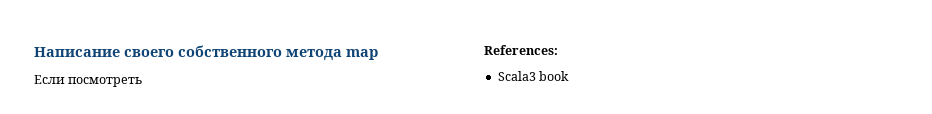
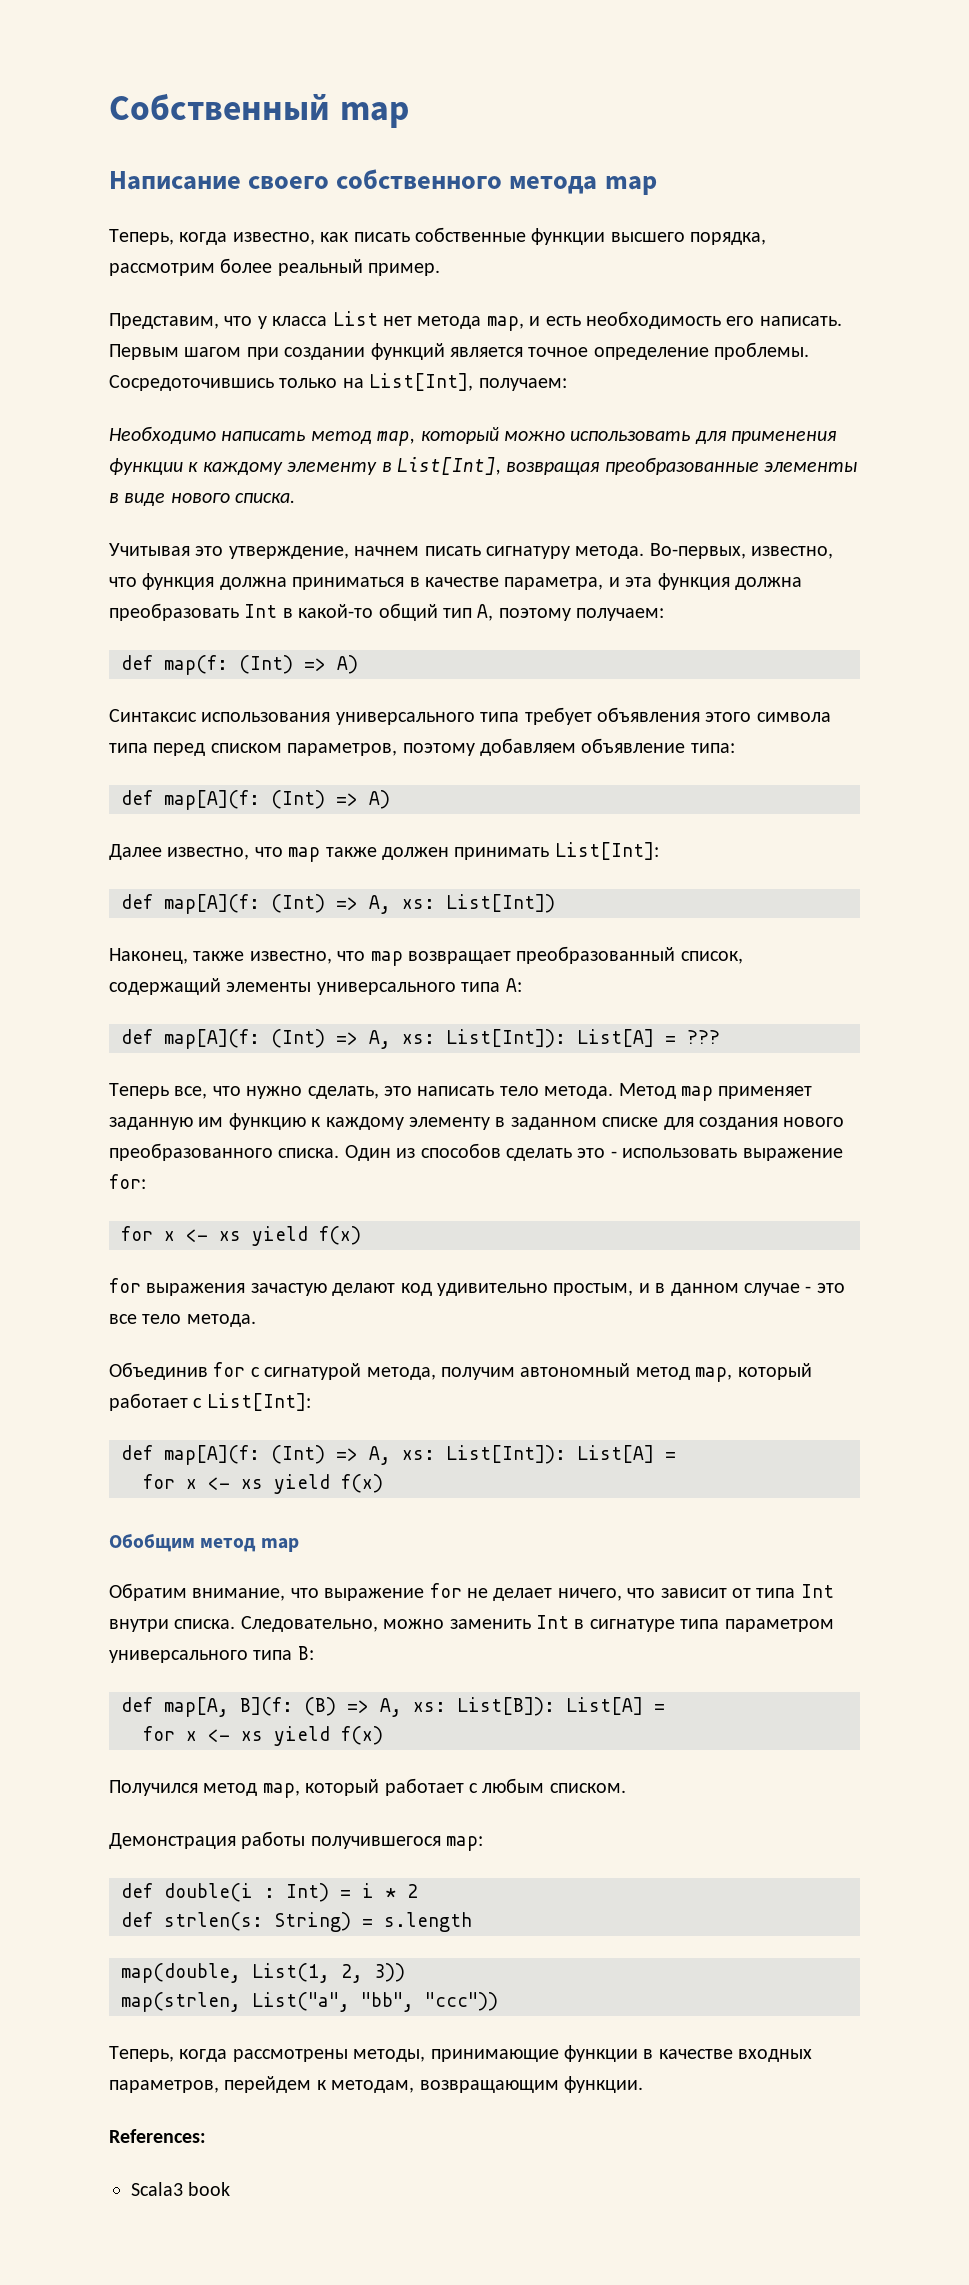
+ Собственный map
- Если посмотреть
+ Теперь, когда известно, как писать собственные функции высшего порядка, рассмотрим более реальный пример.
+ Представим, что у класса List нет метода map, и есть необходимость его написать. Первым шагом при создании функций является точное определение проблемы. Сосредоточившись только на List[Int], получаем:
+ Необходимо написать метод map, который можно использовать для применения функции к каждому элементу в List[Int], возвращая преобразованные элементы в виде нового списка.
+ Учитывая это утверждение, начнем писать сигнатуру метода. Во-первых, известно, что функция должна приниматься в качестве параметра, и эта функция должна преобразовать Int в какой-то общий тип A, поэтому получаем:
+ def map(f: (Int) => A)
+ Синтаксис использования универсального типа требует объявления этого символа типа перед списком параметров, поэтому добавляем объявление типа:
+ def map[A](f: (Int) => A)
+ Далее известно, что map также должен принимать List[Int]:
+ def map[A](f: (Int) => A, xs: List[Int])
+ Наконец, также известно, что map возвращает преобразованный список, содержащий элементы универсального типа A:
+ def map[A](f: (Int) => A, xs: List[Int]): List[A] = ???
+ Теперь все, что нужно сделать, это написать тело метода. Метод map применяет заданную им функцию к каждому элементу в заданном списке для создания нового преобразованного списка. Один из способов сделать это - использовать выражение for:
+ for x <- xs yield f(x)
+ for выражения зачастую делают код удивительно простым, и в данном случае - это все тело метода.
+ Объединив for с сигнатурой метода, получим автономный метод map, который работает с List[Int]:
+ def map[A](f: (Int) => A, xs: List[Int]): List[A] =
+ for x <- xs yield f(x)
+ Обобщим метод map
+ Обратим внимание, что выражение for не делает ничего, что зависит от типа Int внутри списка. Следовательно, можно заменить Int в сигнатуре типа параметром универсального типа B:
+ def map[A, B](f: (B) => A, xs: List[B]): List[A] =
+ for x <- xs yield f(x)
+ Получился метод map, который работает с любым списком.
+ Демонстрация работы получившегося map:
+ def double(i : Int) = i * 2
+ def strlen(s: String) = s.length
+ map(double, List(1, 2, 3))
+ map(strlen, List("a", "bb", "ccc"))
+ Теперь, когда рассмотрены методы, принимающие функции в качестве входных параметров, перейдем к методам, возвращающим функции.

